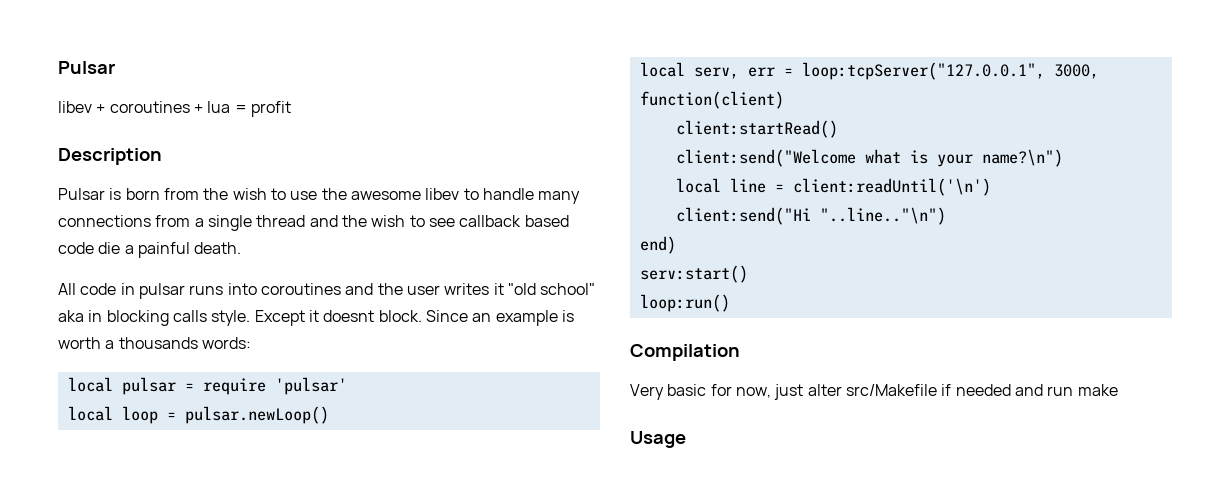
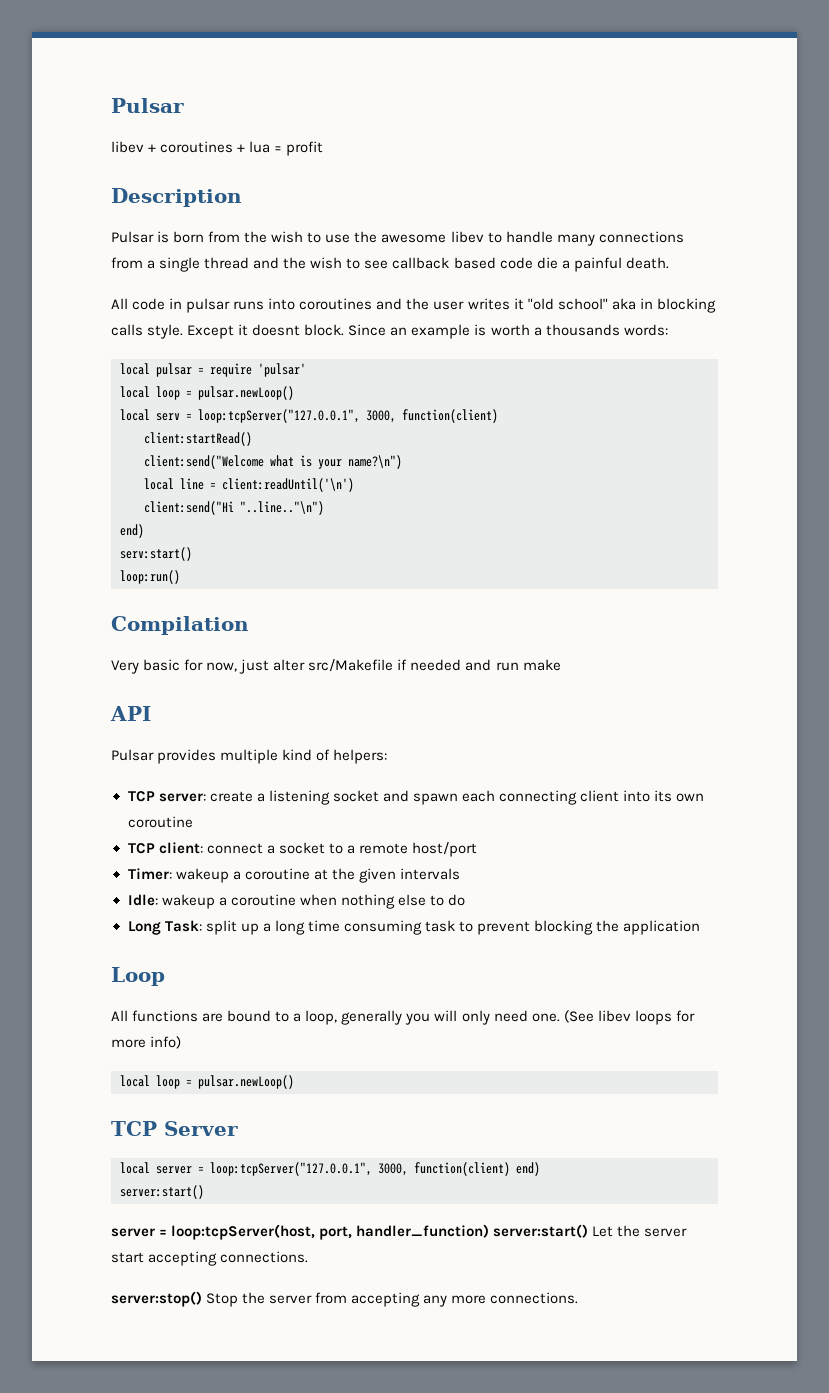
- local serv, err = loop:tcpServer("127.0.0.1", 3000, function(client)
+ local serv = loop:tcpServer("127.0.0.1", 3000, function(client)
- Usage
+ API
+ Pulsar provides multiple kind of helpers:
+ TCP server: create a listening socket and spawn each connecting client into its own coroutine
+ TCP client: connect a socket to a remote host/port
+ Timer: wakeup a coroutine at the given intervals
+ Idle: wakeup a coroutine when nothing else to do
+ Long Task: split up a long time consuming task to prevent blocking the application
+ Loop
+ All functions are bound to a loop, generally you will only need one. (See libev loops for more info)
+ local loop = pulsar.newLoop()
+ TCP Server
+ local server = loop:tcpServer("127.0.0.1", 3000, function(client) end)
+ server:start()
+ server = loop:tcpServer(host, port, handler_function) server:start() Let the server start accepting connections.
+ server:stop() Stop the server from accepting any more connections.

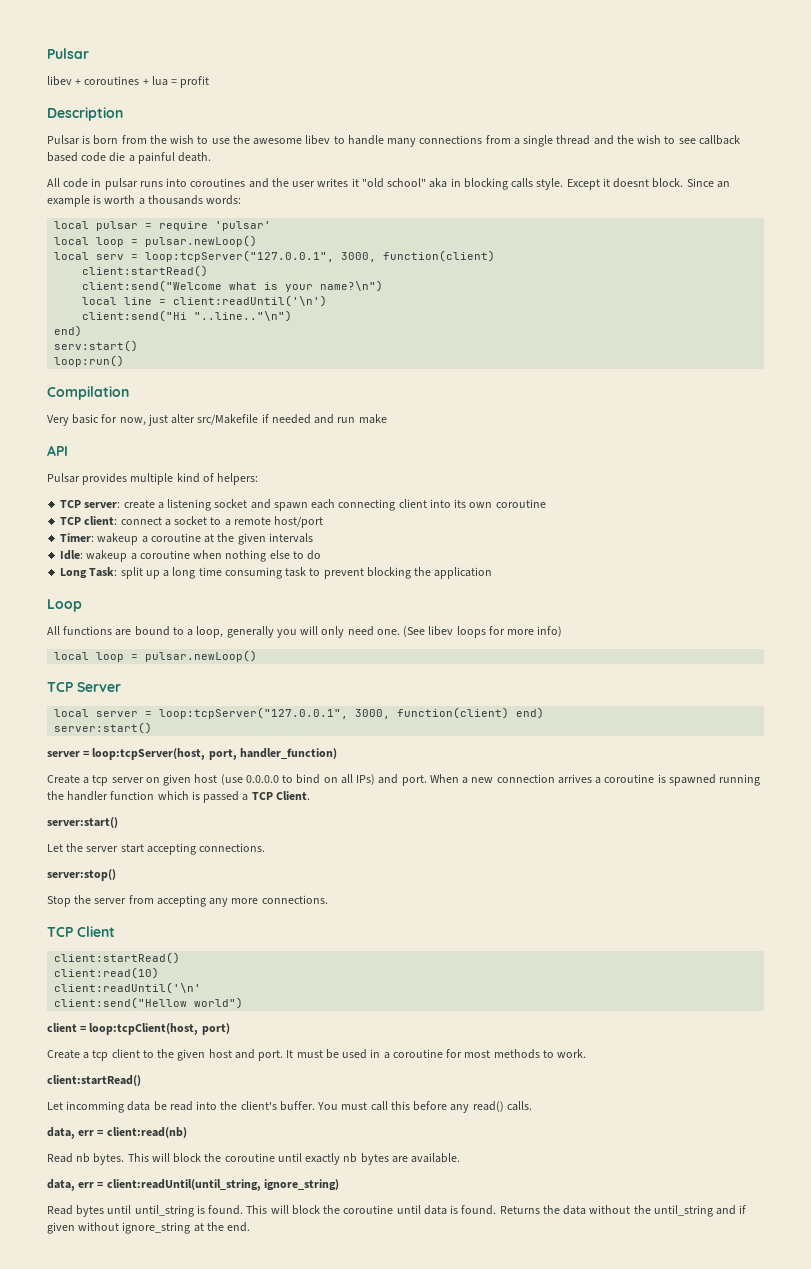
- server = loop:tcpServer(host, port, handler_function) server:start() Let the server start accepting connections.
+ server = loop:tcpServer(host, port, handler_function)
+ Create a tcp server on given host (use 0.0.0.0 to bind on all IPs) and port. When a new connection arrives a coroutine is spawned running the handler function which is passed a TCP Client.
+ server:start()
+ Let the server start accepting connections.
- server:stop() Stop the server from accepting any more connections.
+ server:stop()
+ Stop the server from accepting any more connections.
+ TCP Client
+ client:startRead()
+ client:read(10)
+ client:readUntil('\n'
+ client:send("Hellow world")
+ client = loop:tcpClient(host, port)
+ Create a tcp client to the given host and port. It must be used in a coroutine for most methods to work.
+ client:startRead()
+ Let incomming data be read into the client's buffer. You must call this before any read() calls.
+ data, err = client:read(nb)
+ Read nb bytes. This will block the coroutine until exactly nb bytes are available.
+ data, err = client:readUntil(until_string, ignore_string)
+ Read bytes until until_string is found. This will block the coroutine until data is found. Returns the data without the until_string and if given without ignore_string at the end.

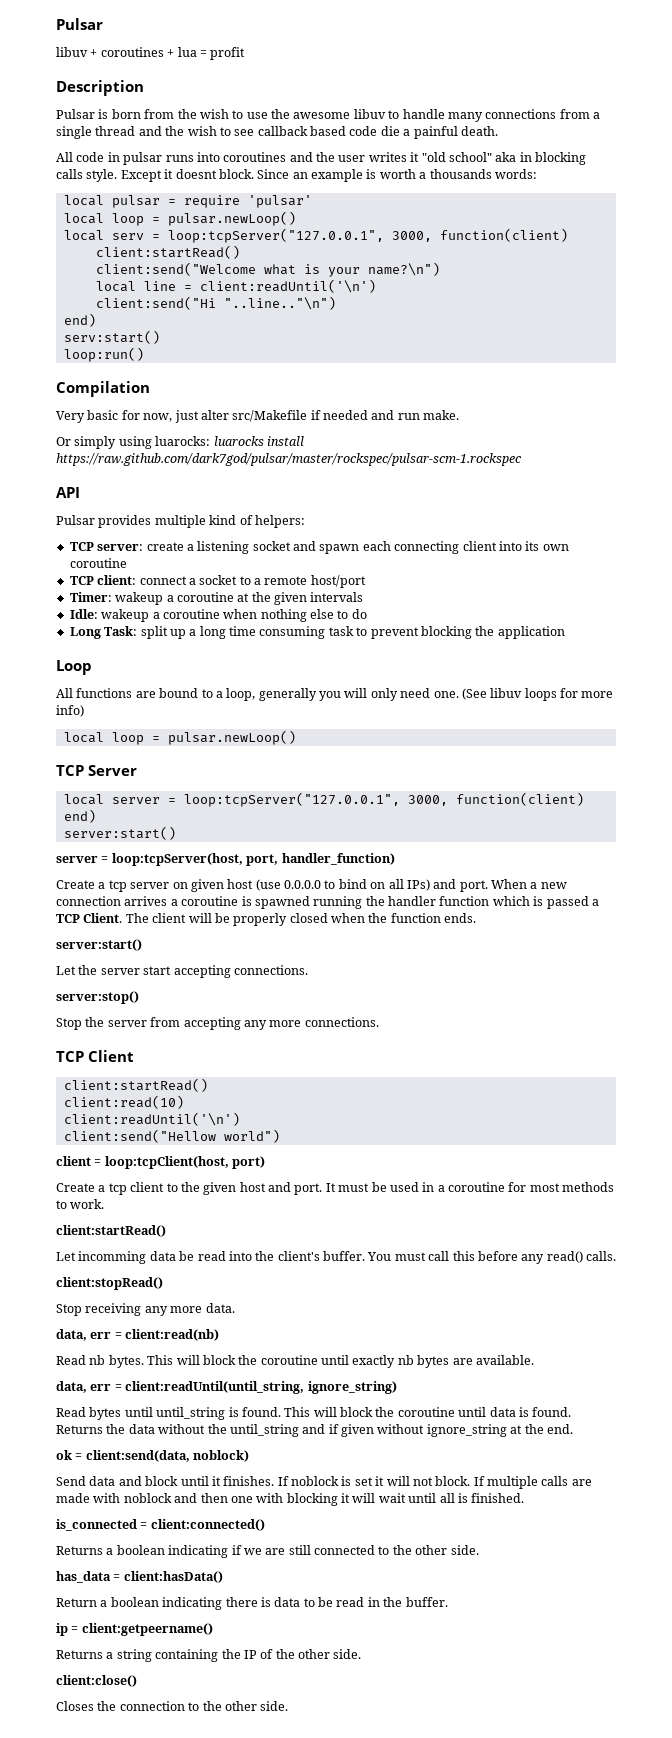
- libev + coroutines + lua = profit
+ libuv + coroutines + lua = profit
- Pulsar is born from the wish to use the awesome libev to handle many connections from a single thread and the wish to see callback based code die a painful death.
+ Pulsar is born from the wish to use the awesome libuv to handle many connections from a single thread and the wish to see callback based code die a painful death.
- Very basic for now, just alter src/Makefile if needed and run make
+ Very basic for now, just alter src/Makefile if needed and run make.
+ Or simply using luarocks: luarocks install https://raw.github.com/dark7god/pulsar/master/rockspec/pulsar-scm-1.rockspec
- (See libev loops for more info)
+ (See libuv loops for more info)
+ The client will be properly closed when the function ends.
  client:read(10)
- client:readUntil('\n'
+ client:readUntil('\n')
+ client:stopRead()
+ Stop receiving any more data.
+ ok = client:send(data, noblock)
+ Send data and block until it finishes. If noblock is set it will not block. If multiple calls are made with noblock and then one with blocking it will wait until all is finished.
+ is_connected = client:connected()
+ Returns a boolean indicating if we are still connected to the other side.
+ has_data = client:hasData()
+ Return a boolean indicating there is data to be read in the buffer.
+ ip = client:getpeername()
+ Returns a string containing the IP of the other side.
+ client:close()
+ Closes the connection to the other side.

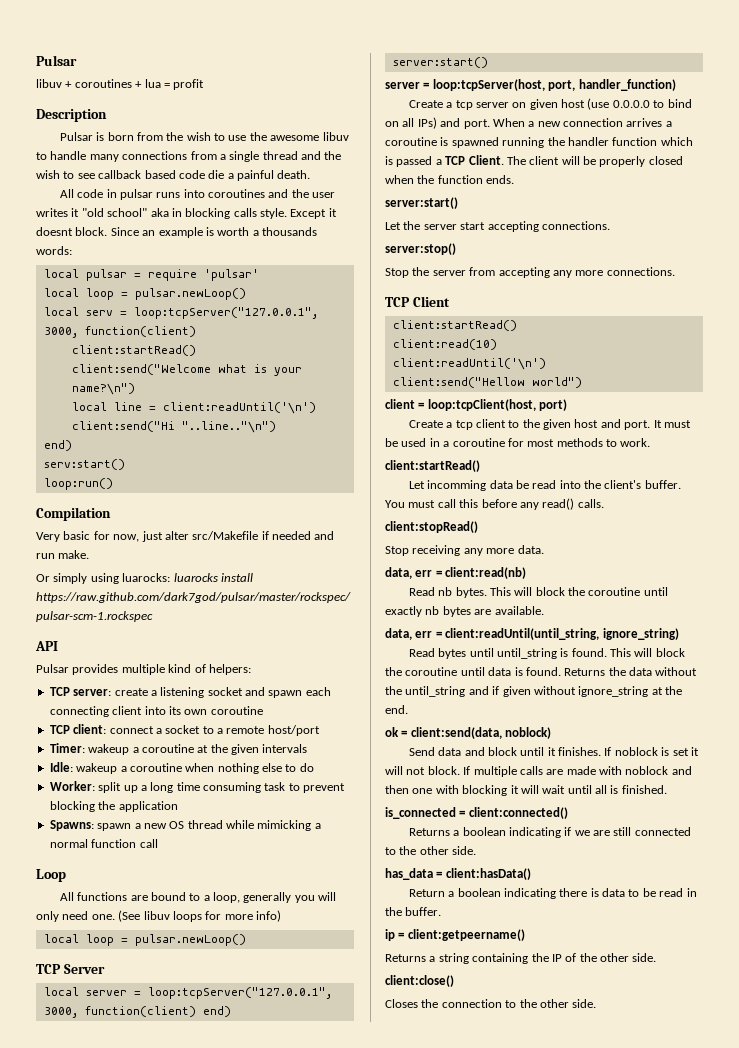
- Long Task: split up a long time consuming task to prevent blocking the application
+ Worker: split up a long time consuming task to prevent blocking the application
+ Spawns: spawn a new OS thread while mimicking a normal function call

